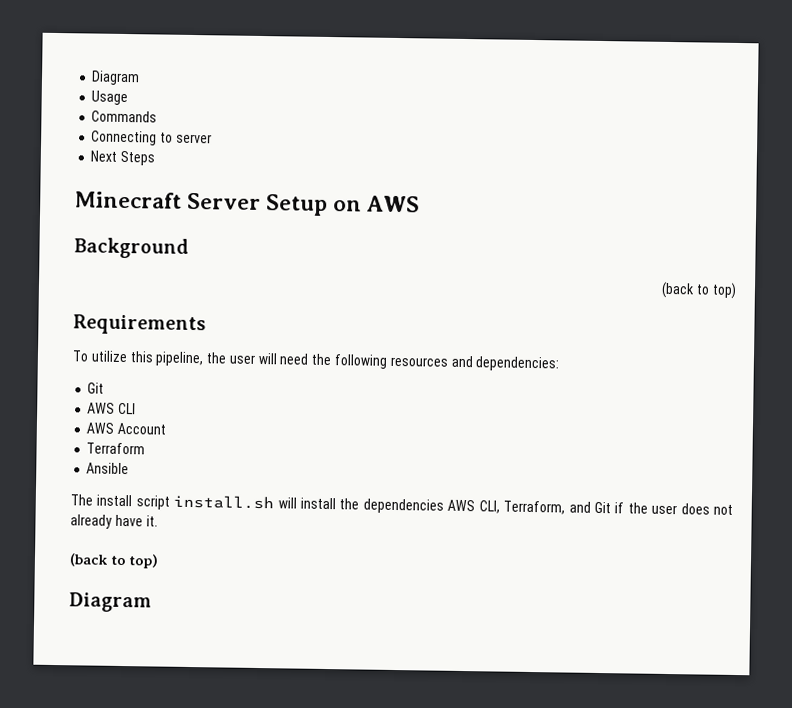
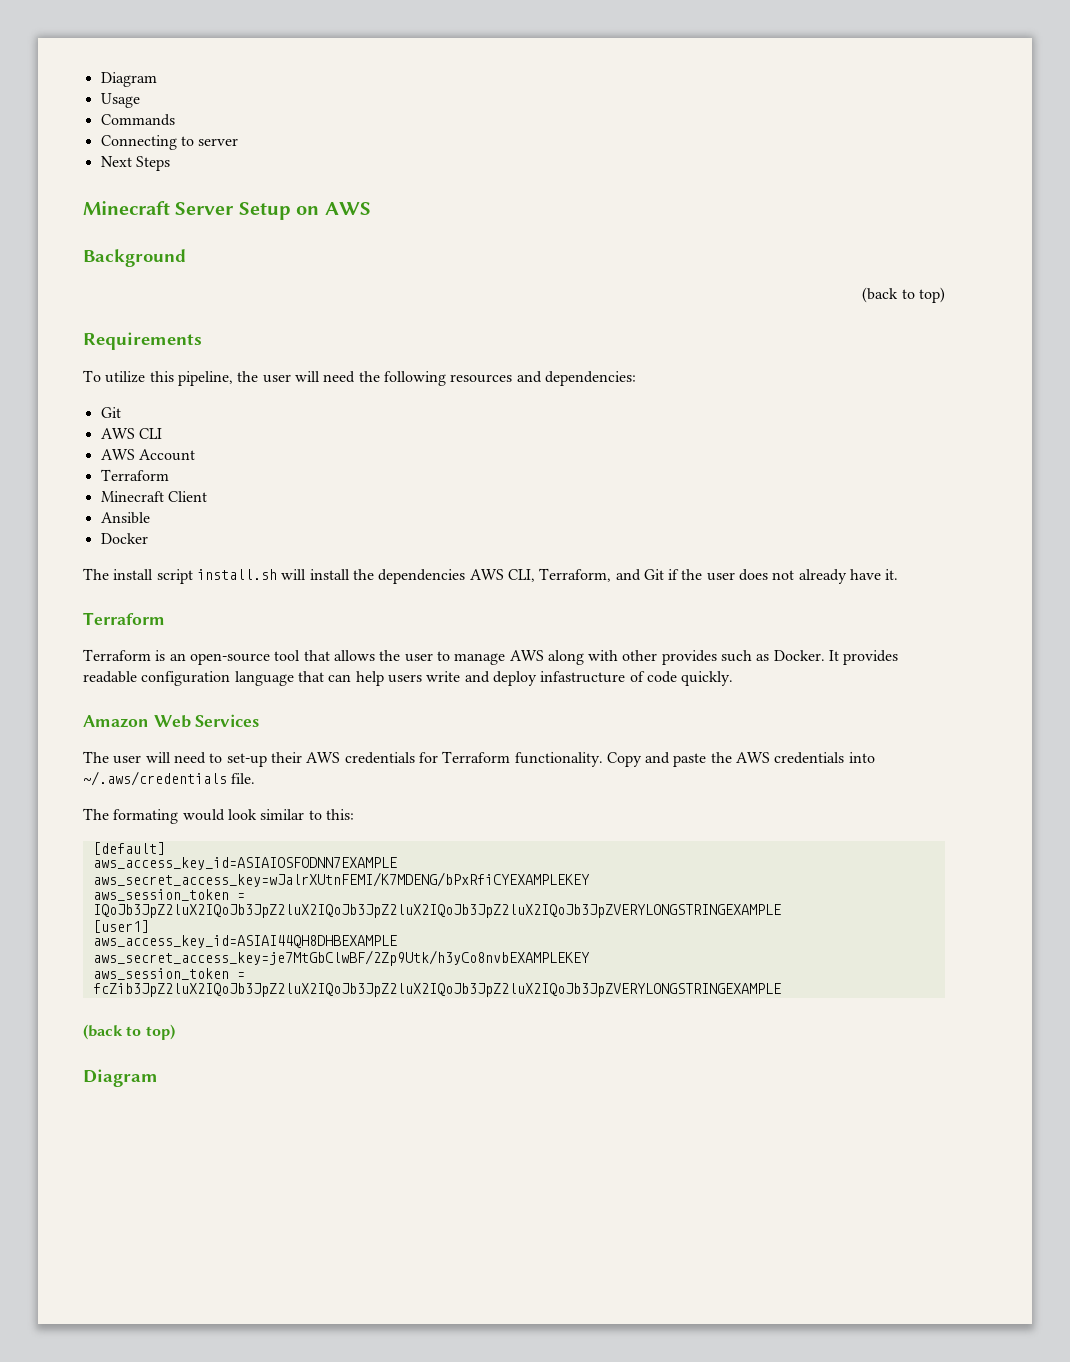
+ Minecraft Client
+ Docker
  The install script install.sh will install the dependencies AWS CLI, Terraform, and Git if the user does not already have it.
+ Terraform
+ Terraform is an open-source tool that allows the user to manage AWS along with other provides such as Docker. It provides readable configuration language that can help users write and deploy infastructure of code quickly.
+ Amazon Web Services
+ The user will need to set-up their AWS credentials for Terraform functionality. Copy and paste the AWS credentials into ~/.aws/credentials file.
+ The formating would look similar to this:
+ [default]
+ aws_access_key_id=ASIAIOSFODNN7EXAMPLE
+ aws_secret_access_key=wJalrXUtnFEMI/K7MDENG/bPxRfiCYEXAMPLEKEY
+ aws_session_token = IQoJb3JpZ2luX2IQoJb3JpZ2luX2IQoJb3JpZ2luX2IQoJb3JpZ2luX2IQoJb3JpZVERYLONGSTRINGEXAMPLE
+ [user1]
+ aws_access_key_id=ASIAI44QH8DHBEXAMPLE
+ aws_secret_access_key=je7MtGbClwBF/2Zp9Utk/h3yCo8nvbEXAMPLEKEY
+ aws_session_token = fcZib3JpZ2luX2IQoJb3JpZ2luX2IQoJb3JpZ2luX2IQoJb3JpZ2luX2IQoJb3JpZVERYLONGSTRINGEXAMPLE

